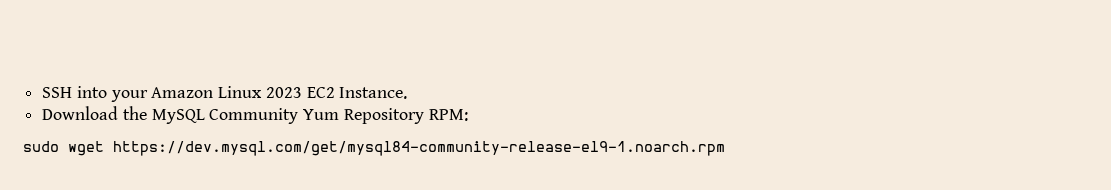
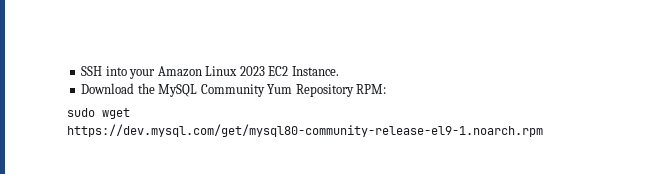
- sudo wget https://dev.mysql.com/get/mysql84-community-release-el9-1.noarch.rpm
+ sudo wget https://dev.mysql.com/get/mysql80-community-release-el9-1.noarch.rpm

